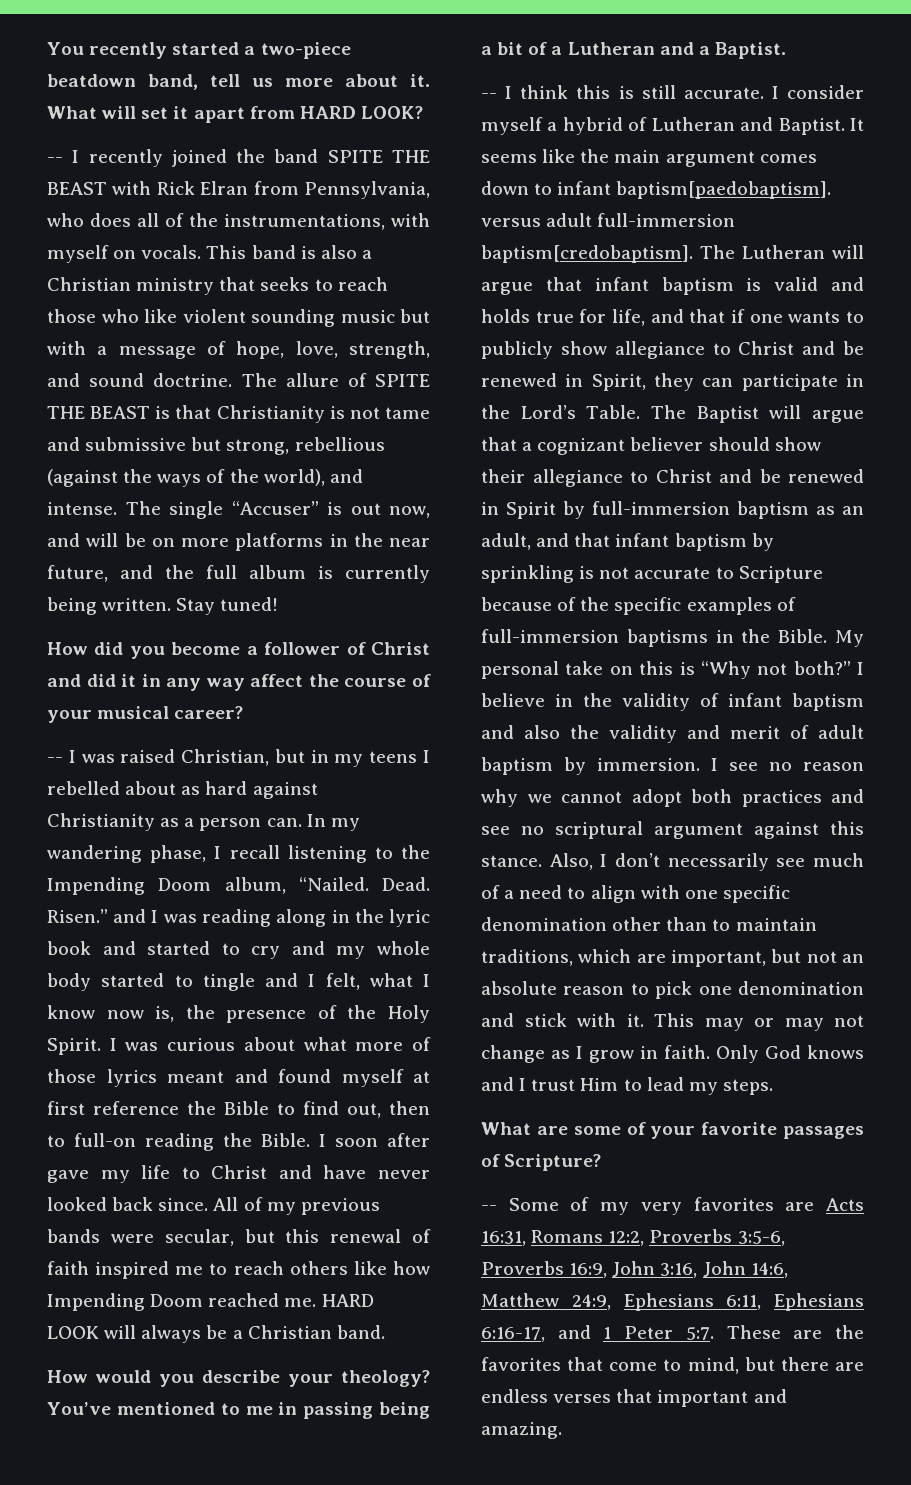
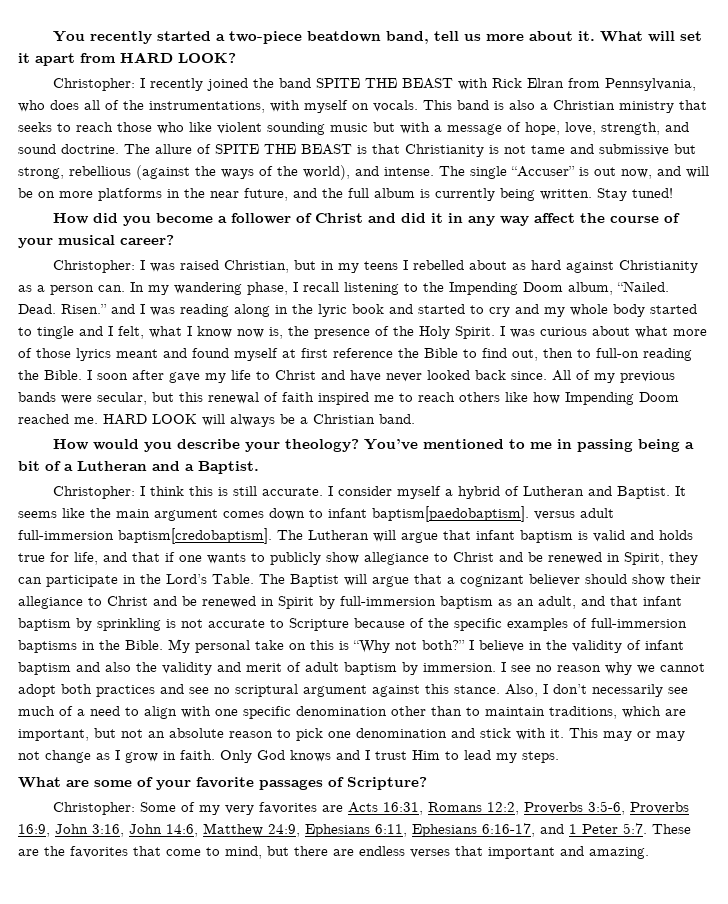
- -- I recently joined the band SPITE THE BEAST with Rick Elran from Pennsylvania, who does all of the instrumentations, with myself on vocals.
+ Christopher: I recently joined the band SPITE THE BEAST with Rick Elran from Pennsylvania, who does all of the instrumentations, with myself on vocals.
- -- I was raised Christian, but in my teens I rebelled about as hard against Christianity as a person can.
+ Christopher: I was raised Christian, but in my teens I rebelled about as hard against Christianity as a person can.
- -- I think this is still accurate.
+ Christopher: I think this is still accurate.
- -- Some of my very favorites are Acts 16:31, Romans 12:2, Proverbs 3:5-6, Proverbs 16:9, John 3:16, John 14:6, Matthew 24:9, Ephesians 6:11, Ephesians 6:16-17, and 1 Peter 5:7.
+ Christopher: Some of my very favorites are Acts 16:31, Romans 12:2, Proverbs 3:5-6, Proverbs 16:9, John 3:16, John 14:6, Matthew 24:9, Ephesians 6:11, Ephesians 6:16-17, and 1 Peter 5:7.

